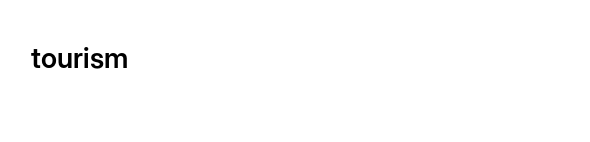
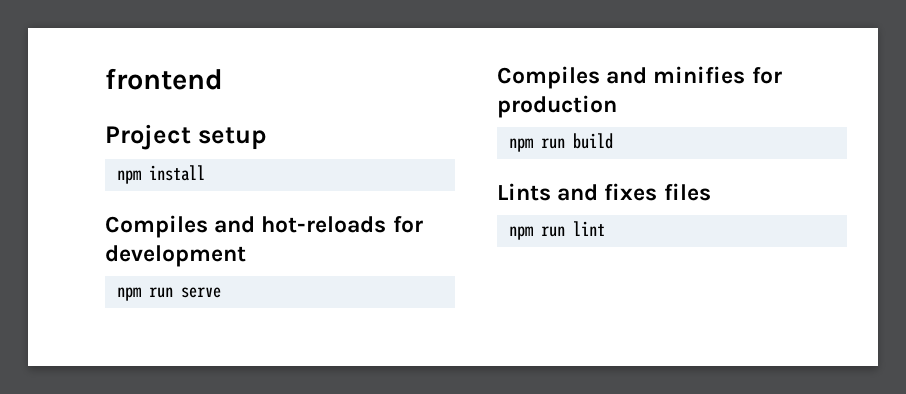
- tourism
+ frontend
+ Project setup
+ npm install
+ Compiles and hot-reloads for development
+ npm run serve
+ Compiles and minifies for production
+ npm run build
+ Lints and fixes files
+ npm run lint

